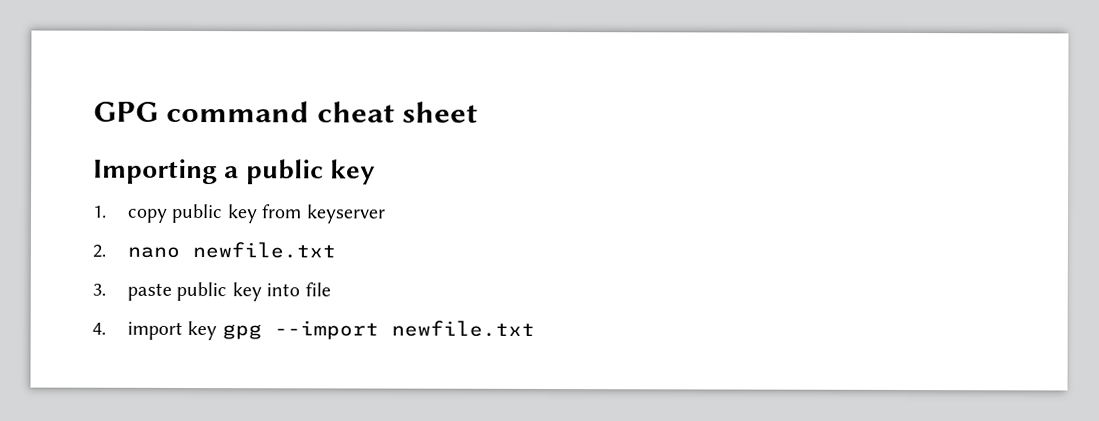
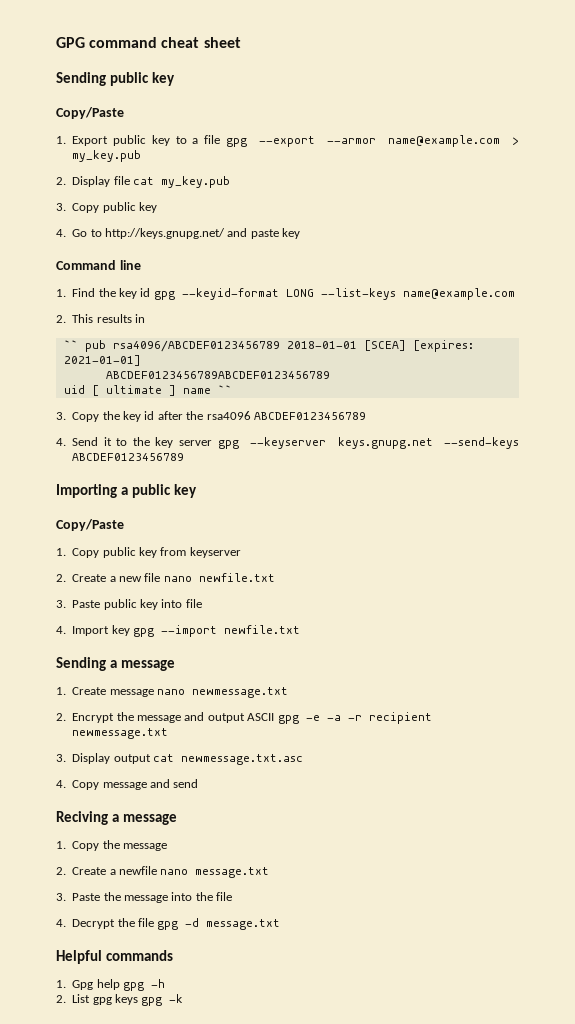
+ Sending public key
+ Copy/Paste
+ 1. Export public key to a file gpg --export --armor name@example.com > my_key.pub
+ 2. Display file cat my_key.pub
+ 3. Copy public key
+ 4. Go to http://keys.gnupg.net/ and paste key
+ Command line
+ 1. Find the key id gpg --keyid-format LONG --list-keys name@example.com
+ 2. This results in
+ `` pub rsa4096/ABCDEF0123456789 2018-01-01 [SCEA] [expires: 2021-01-01]
+ ABCDEF0123456789ABCDEF0123456789
+ uid [ ultimate ] name ``
+ 3. Copy the key id after the rsa4096 ABCDEF0123456789
+ 4. Send it to the key server gpg --keyserver keys.gnupg.net --send-keys ABCDEF0123456789
  Importing a public key
- 1. copy public key from keyserver
+ Copy/Paste
+ 1. Copy public key from keyserver
- 2. nano newfile.txt
+ 2. Create a new file nano newfile.txt
- 3. paste public key into file
+ 3. Paste public key into file
- 4. import key gpg --import newfile.txt
+ 4. Import key gpg --import newfile.txt
+ Sending a message
+ 1. Create message nano newmessage.txt
+ 2. Encrypt the message and output ASCII gpg -e -a -r recipient newmessage.txt
+ 3. Display output cat newmessage.txt.asc
+ 4. Copy message and send
+ Reciving a message
+ 1. Copy the message
+ 2. Create a newfile nano message.txt
+ 3. Paste the message into the file
+ 4. Decrypt the file gpg -d message.txt
+ Helpful commands
+ 1. Gpg help gpg -h
+ 2. List gpg keys gpg -k

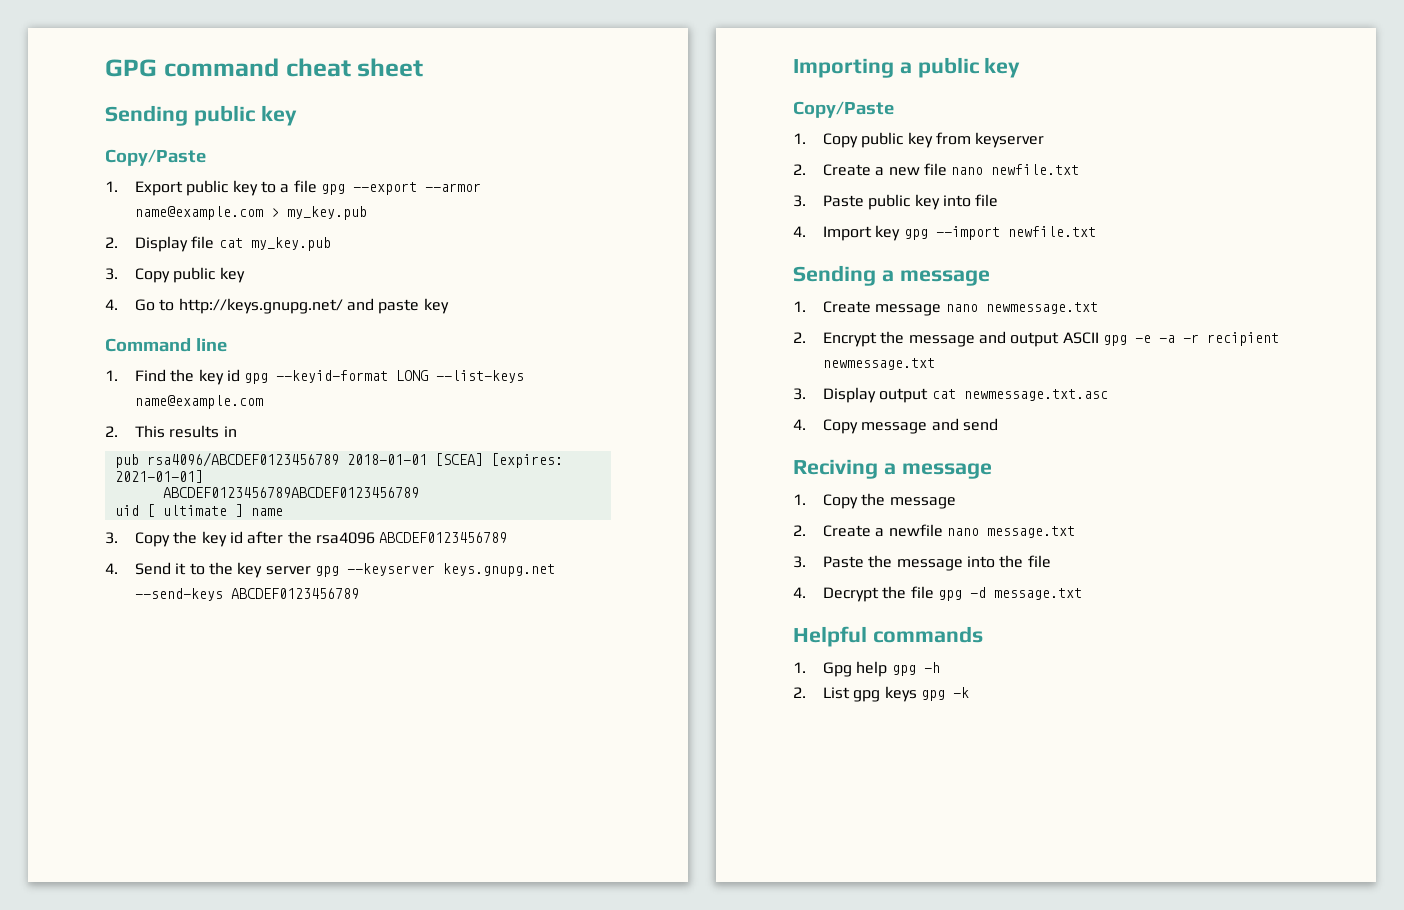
- `` pub rsa4096/ABCDEF0123456789 2018-01-01 [SCEA] [expires: 2021-01-01]
+ pub rsa4096/ABCDEF0123456789 2018-01-01 [SCEA] [expires: 2021-01-01]
- uid [ ultimate ] name ``
+ uid [ ultimate ] name

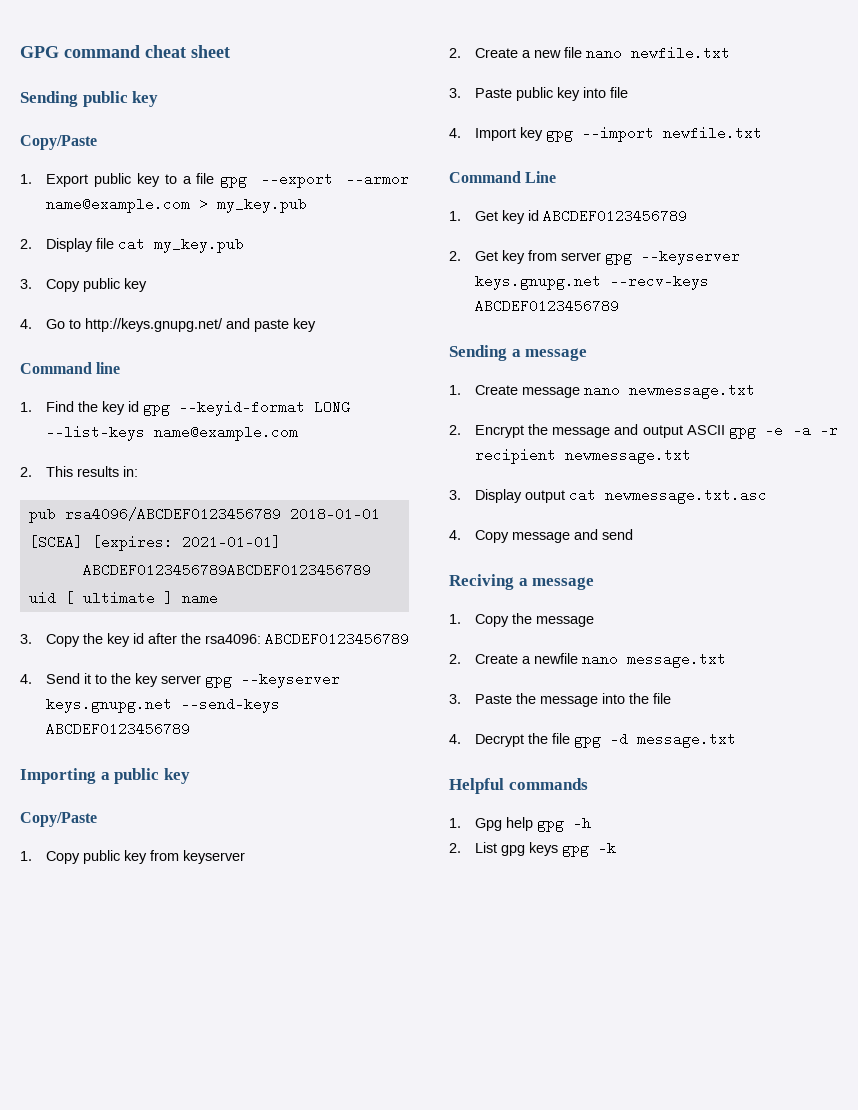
- 2. This results in
+ 2. This results in:
- 3. Copy the key id after the rsa4096 ABCDEF0123456789
+ 3. Copy the key id after the rsa4096: ABCDEF0123456789
+ Command Line
+ 1. Get key id ABCDEF0123456789
+ 2. Get key from server gpg --keyserver keys.gnupg.net --recv-keys ABCDEF0123456789

